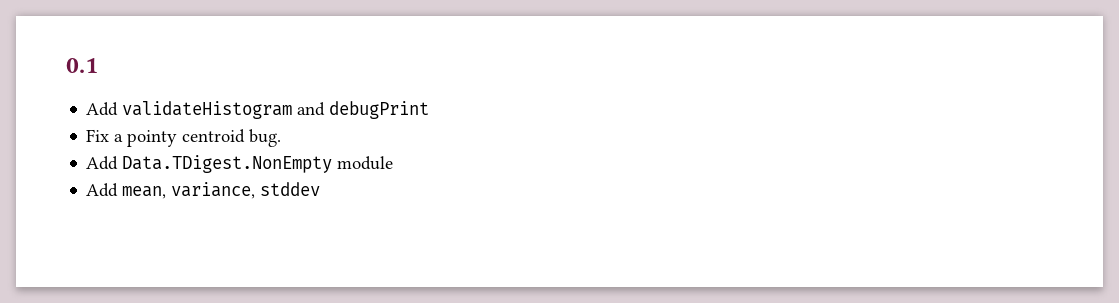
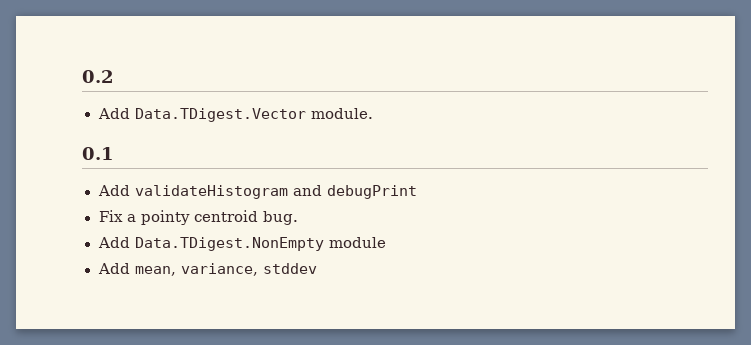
+ 0.2
+ Add Data.TDigest.Vector module.

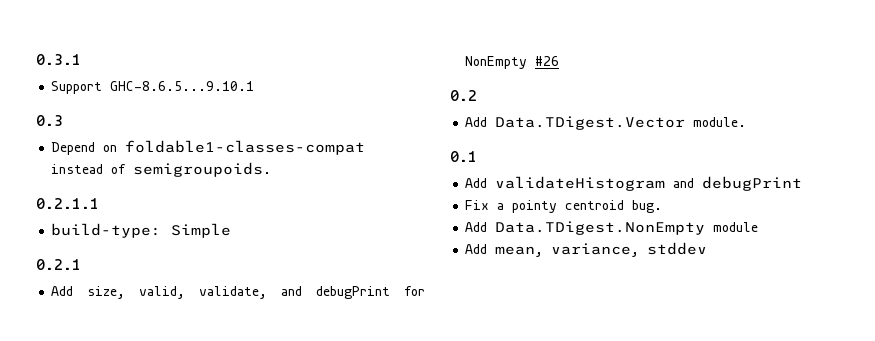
+ 0.3.1
+ Support GHC-8.6.5...9.10.1
+ 0.3
+ Depend on foldable1-classes-compat instead of semigroupoids.
+ 0.2.1.1
+ build-type: Simple
+ 0.2.1
+ Add size, valid, validate, and debugPrint for NonEmpty #26

